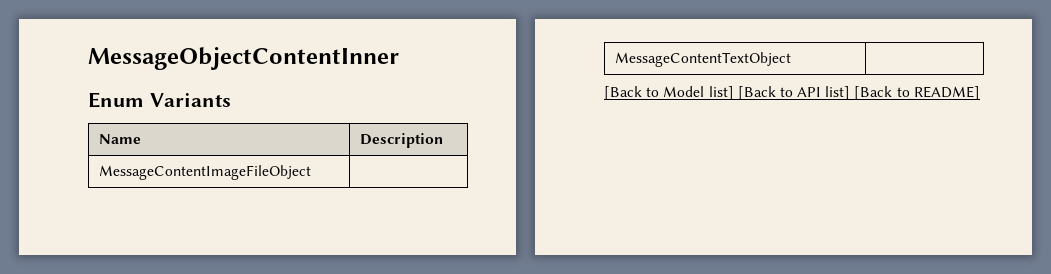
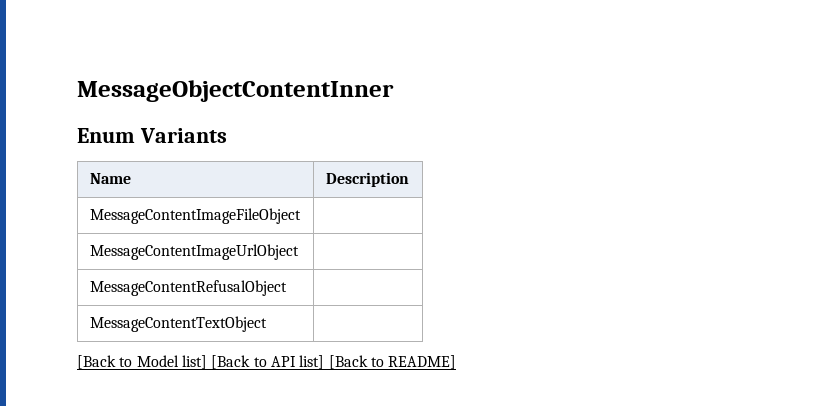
+ MessageContentImageUrlObject |
+ MessageContentRefusalObject |

